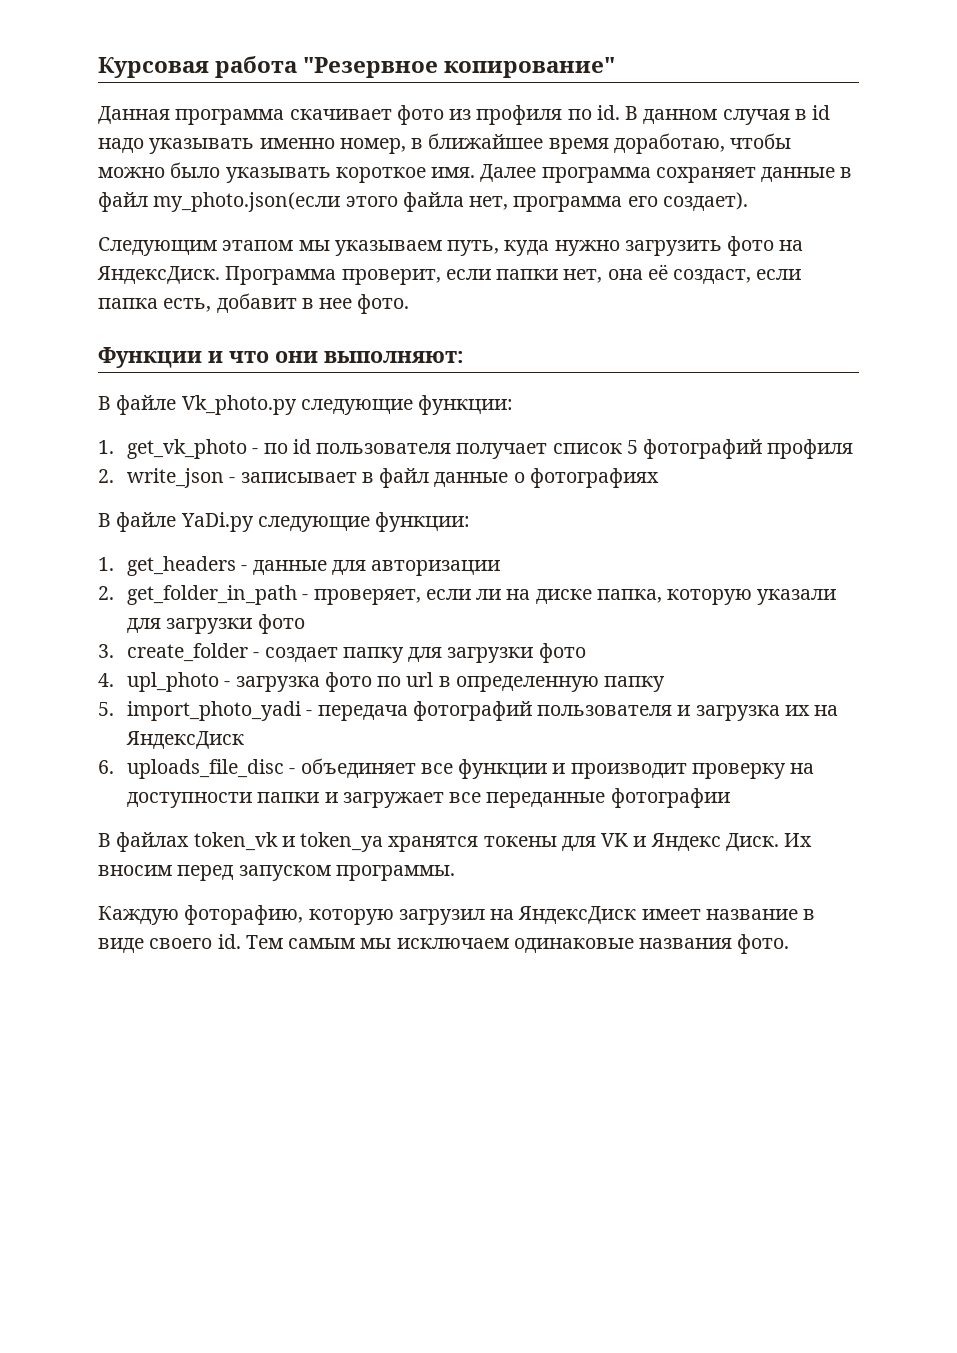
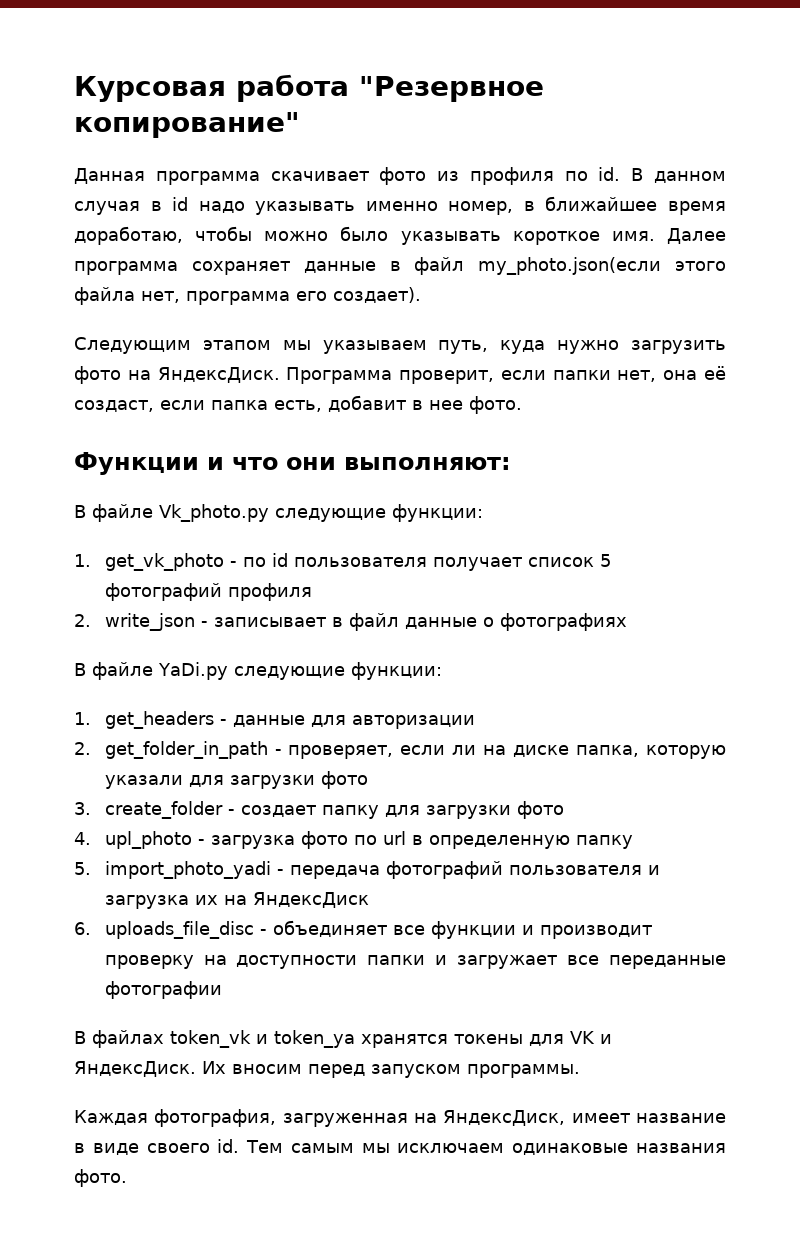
- В файлах token_vk и token_ya хранятся токены для VK и Яндекс Диск.
+ В файлах token_vk и token_ya хранятся токены для VK и ЯндексДиск.
- Каждую фоторафию, которую загрузил на ЯндексДиск имеет название в виде своего id.
+ Каждая фотография, загруженная на ЯндексДиск, имеет название в виде своего id.

